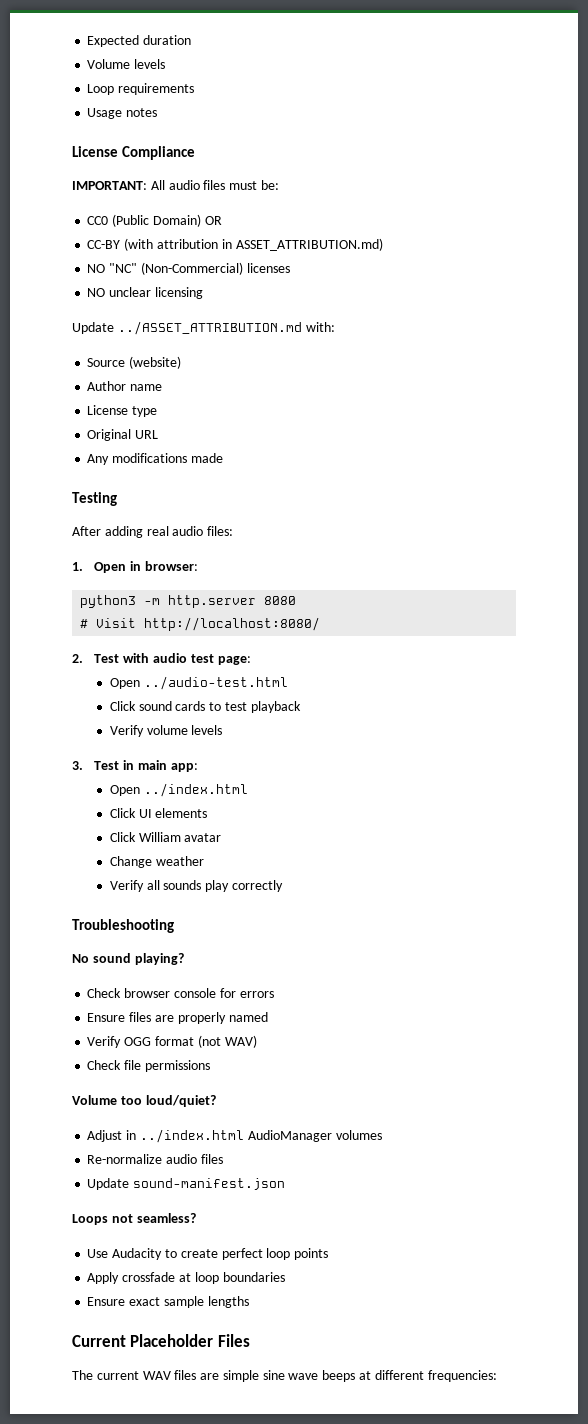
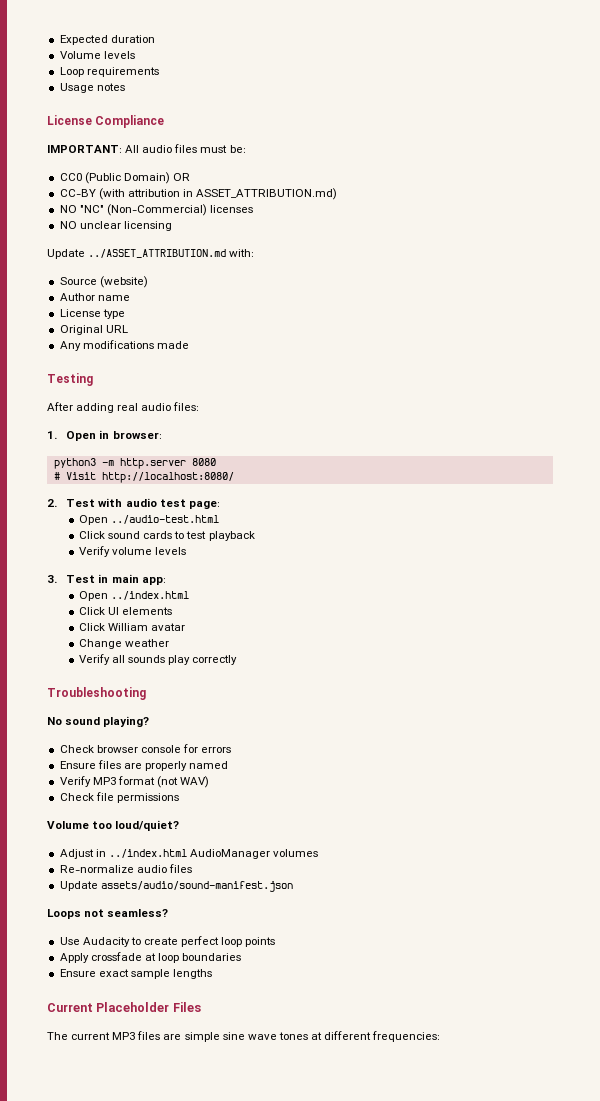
- Verify OGG format (not WAV)
+ Verify MP3 format (not WAV)
- Update sound-manifest.json
+ Update assets/audio/sound-manifest.json
- The current WAV files are simple sine wave beeps at different frequencies:
+ The current MP3 files are simple sine wave tones at different frequencies:

